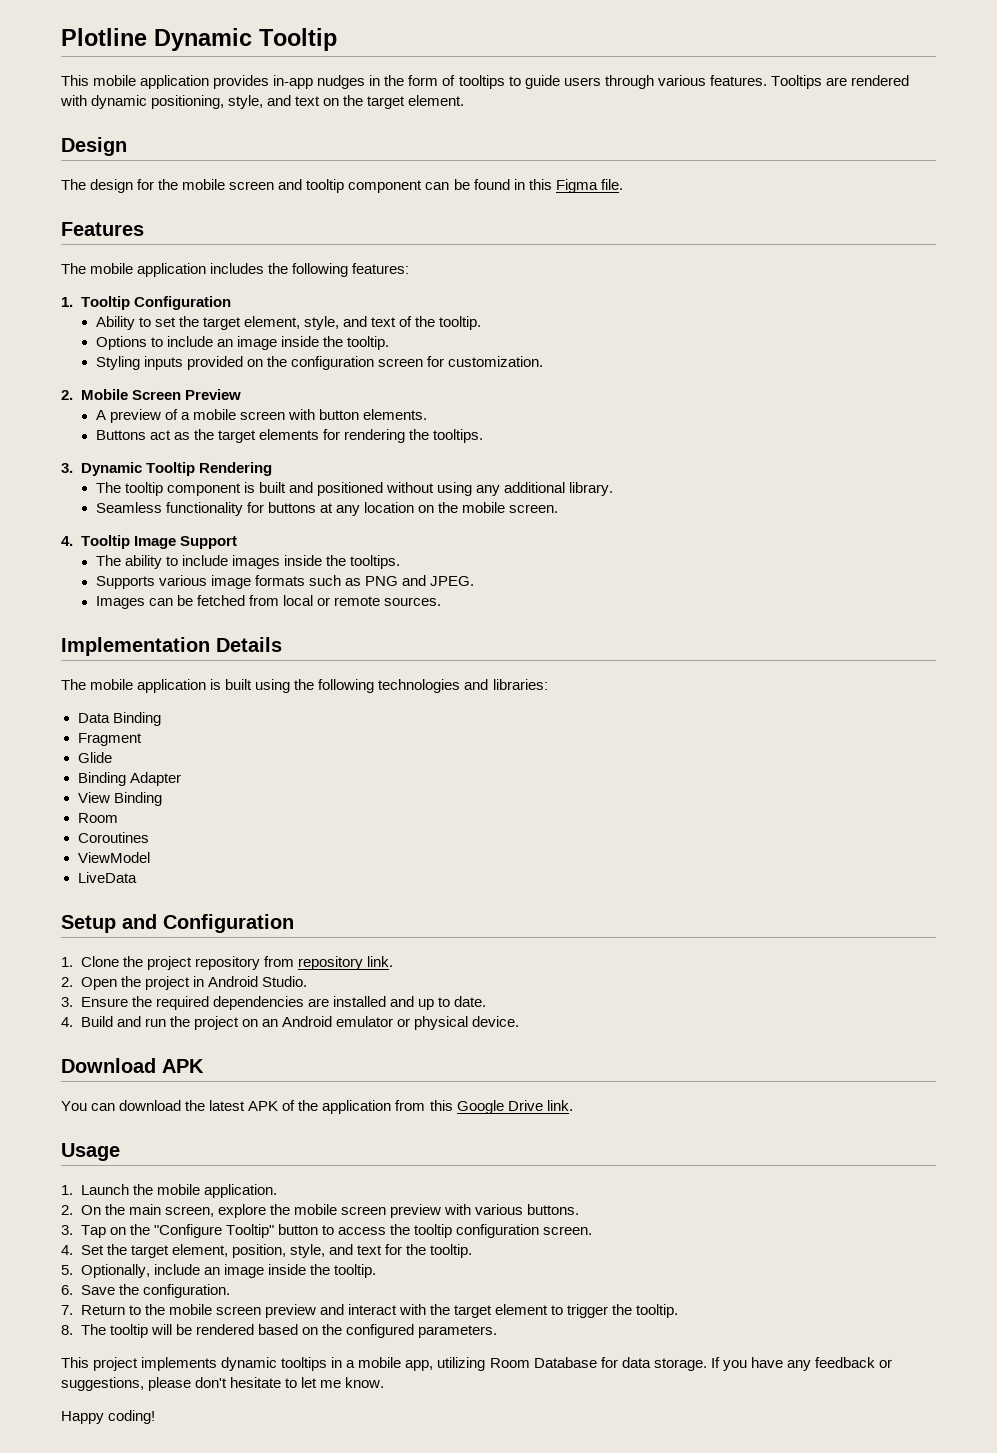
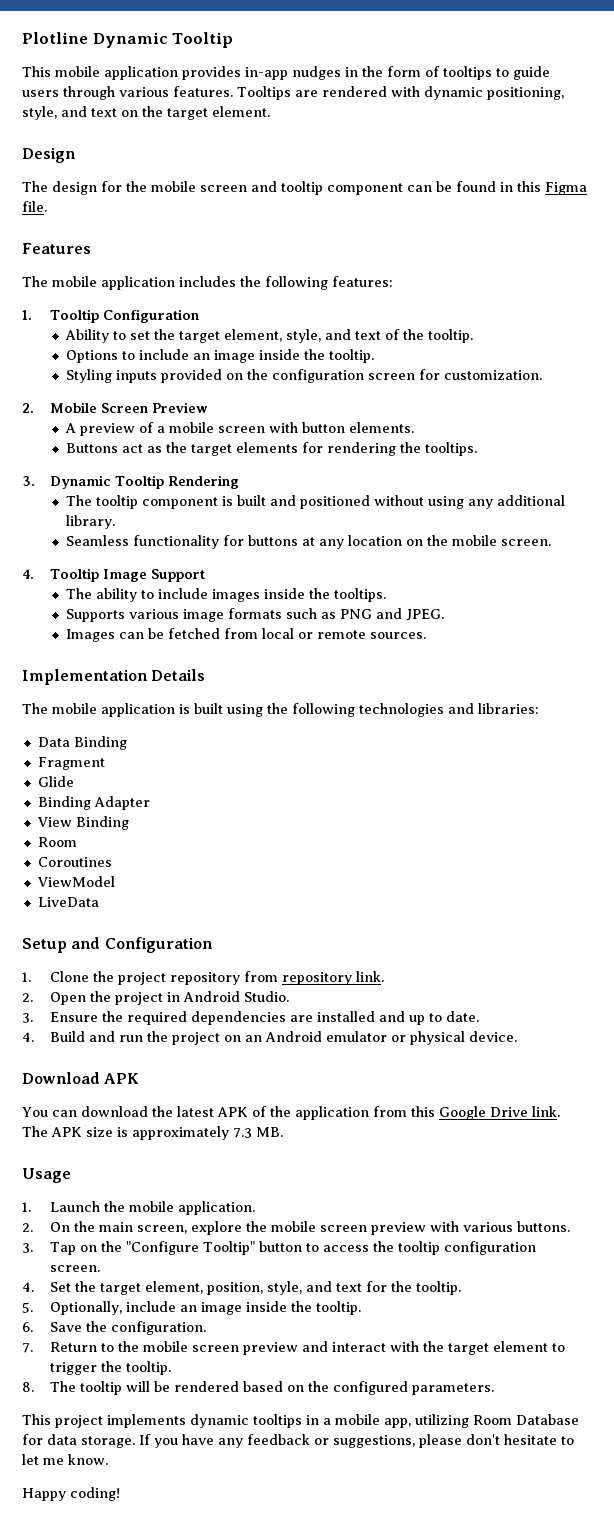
+ The APK size is approximately 7.3 MB.

